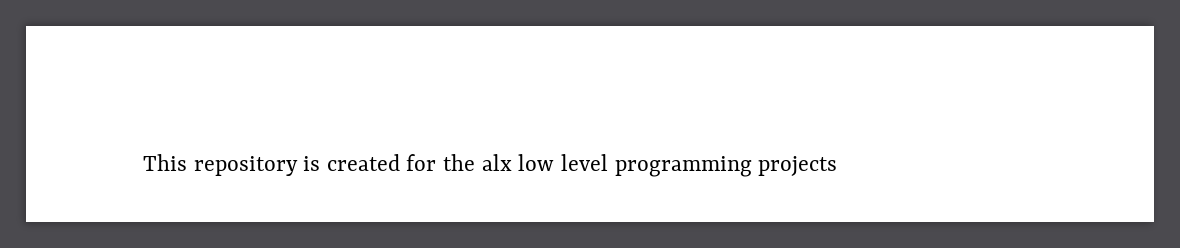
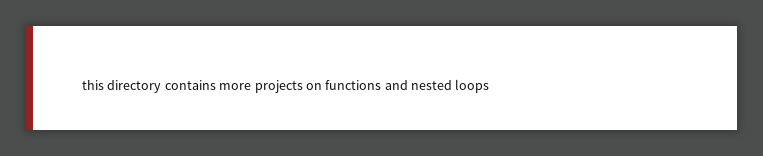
- This repository is created for the alx low level programming projects
+ this directory contains more projects on functions and nested loops

